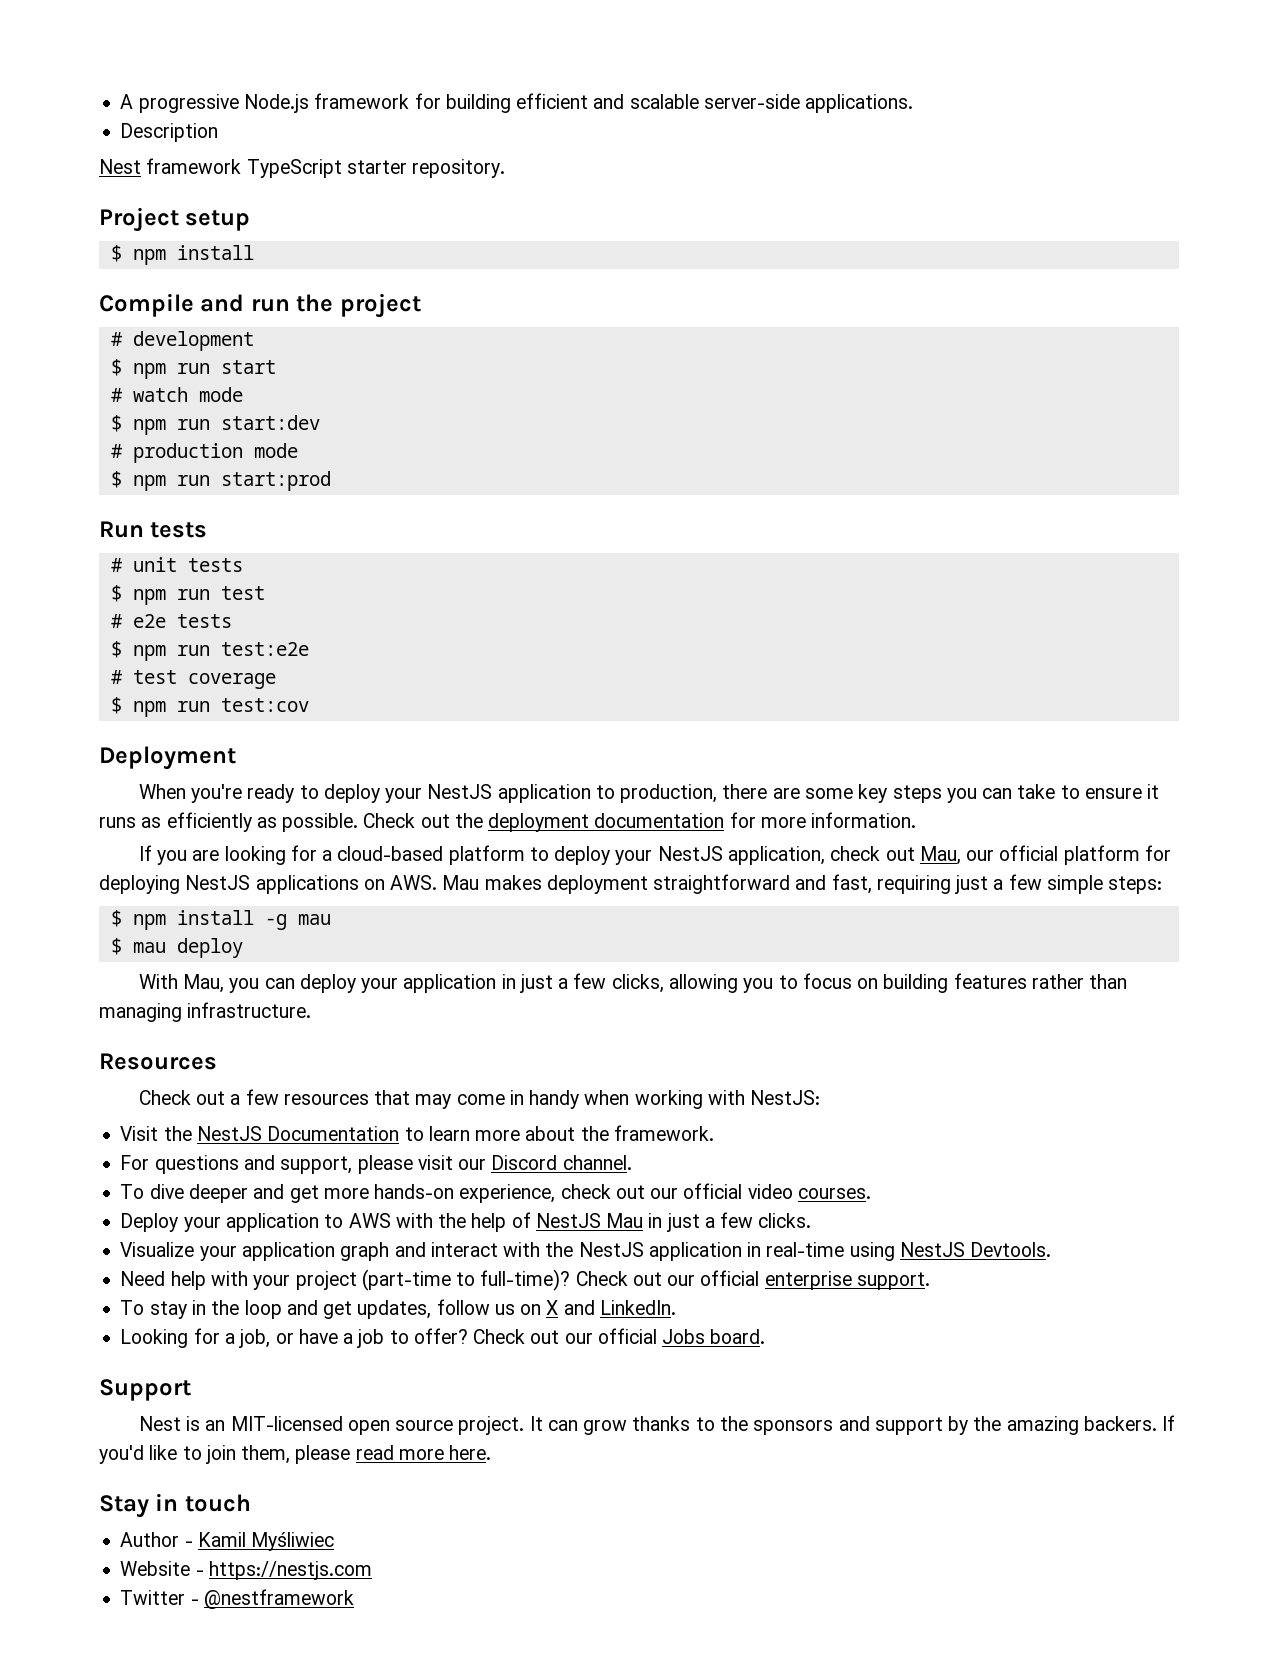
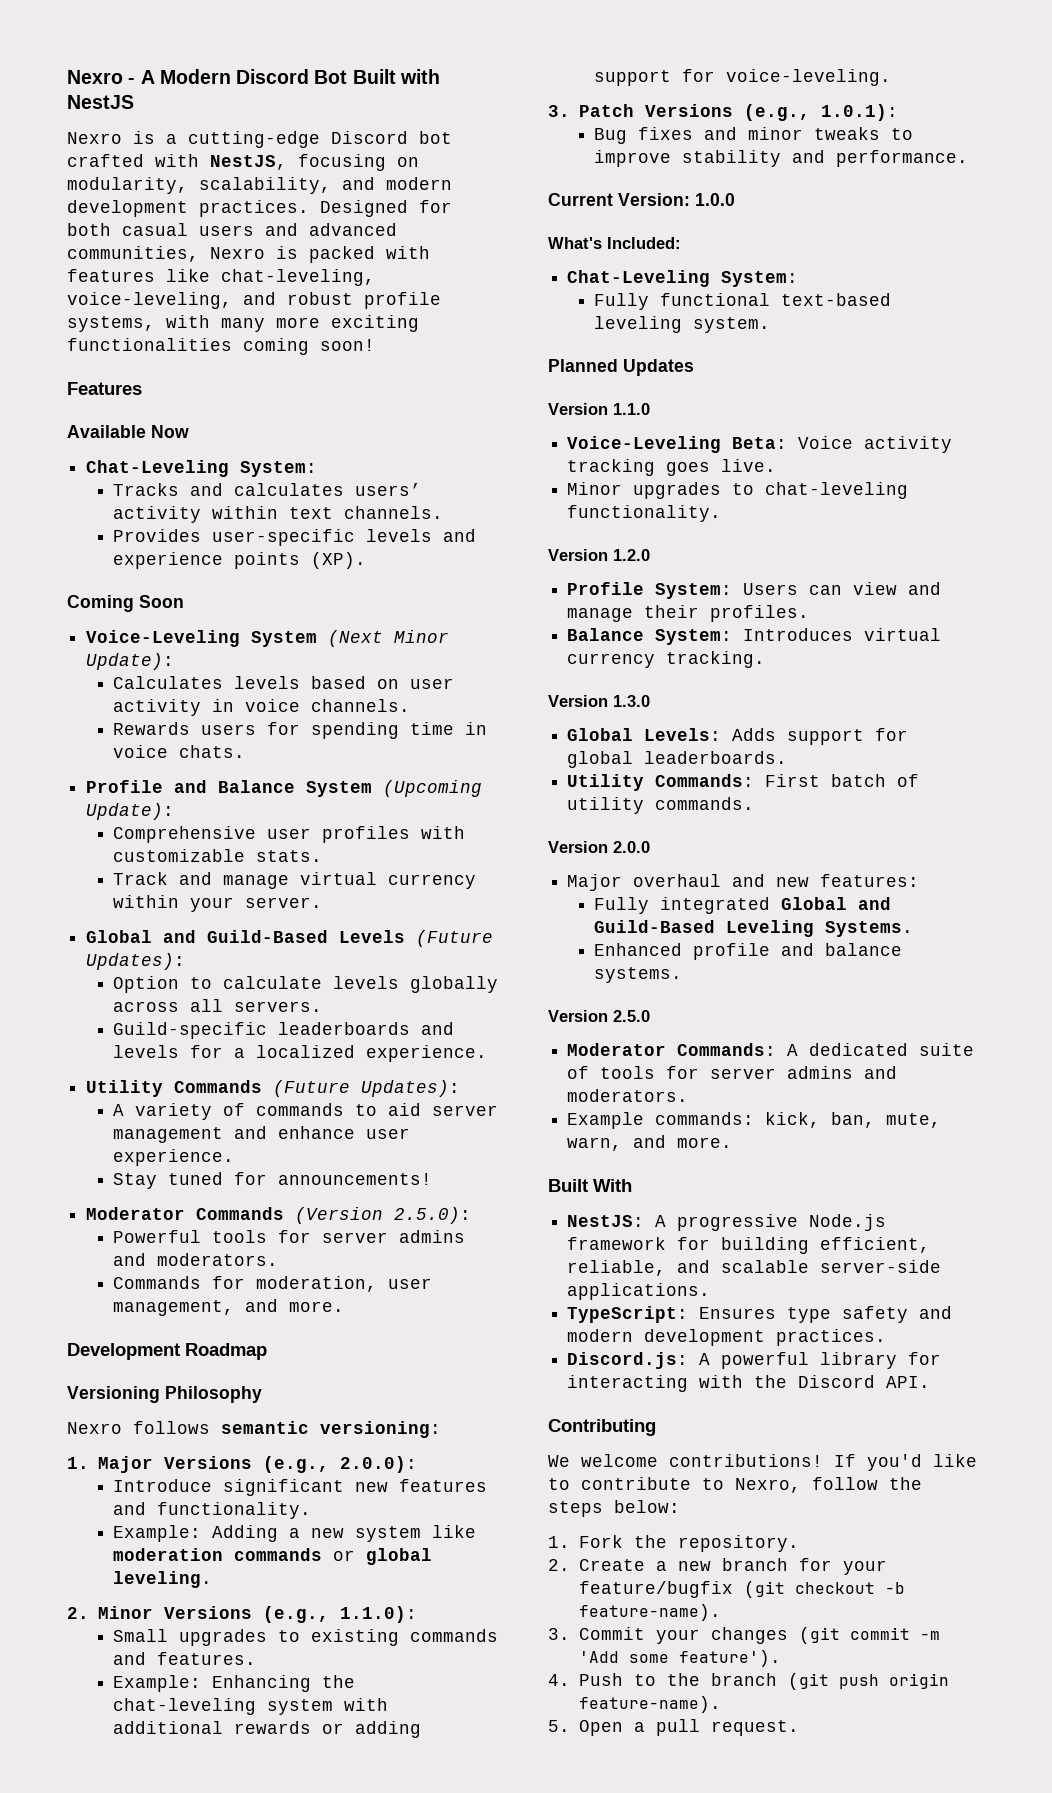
- A progressive Node.js framework for building efficient and scalable server-side applications.
+ Nexro - A Modern Discord Bot Built with NestJS
+ Nexro is a cutting-edge Discord bot crafted with NestJS, focusing on modularity, scalability, and modern development practices. Designed for both casual users and advanced communities, Nexro is packed with features like chat-leveling, voice-leveling, and robust profile systems, with many more exciting functionalities coming soon!
+ Features
+ Available Now
+ Chat-Leveling System:
+ Tracks and calculates users’ activity within text channels.
+ Provides user-specific levels and experience points (XP).
+ Coming Soon
+ Voice-Leveling System (Next Minor Update):
+ Calculates levels based on user activity in voice channels.
+ Rewards users for spending time in voice chats.
+ Profile and Balance System (Upcoming Update):
+ Comprehensive user profiles with customizable stats.
+ Track and manage virtual currency within your server.
+ Global and Guild-Based Levels (Future Updates):
+ Option to calculate levels globally across all servers.
+ Guild-specific leaderboards and levels for a localized experience.
+ Utility Commands (Future Updates):
+ A variety of commands to aid server management and enhance user experience.
+ Stay tuned for announcements!
+ Moderator Commands (Version 2.5.0):
+ Powerful tools for server admins and moderators.
+ Commands for moderation, user management, and more.
+ Development Roadmap
+ Versioning Philosophy
+ Nexro follows semantic versioning:
+ 1. Major Versions (e.g., 2.0.0):
+ Introduce significant new features and functionality.
+ Example: Adding a new system like moderation commands or global leveling.
+ 2. Minor Versions (e.g., 1.1.0):
+ Small upgrades to existing commands and features.
+ Example: Enhancing the chat-leveling system with additional rewards or adding support for voice-leveling.
+ 3. Patch Versions (e.g., 1.0.1):
+ Bug fixes and minor tweaks to improve stability and performance.
+ Current Version: 1.0.0
+ What's Included:
+ Chat-Leveling System:
+ Fully functional text-based leveling system.
+ Planned Updates
+ Version 1.1.0
+ Voice-Leveling Beta: Voice activity tracking goes live.
+ Minor upgrades to chat-leveling functionality.
+ Version 1.2.0
+ Profile System: Users can view and manage their profiles.
+ Balance System: Introduces virtual currency tracking.
+ Version 1.3.0
+ Global Levels: Adds support for global leaderboards.
+ Utility Commands: First batch of utility commands.
+ Version 2.0.0
+ Major overhaul and new features:
+ Fully integrated Global and Guild-Based Leveling Systems.
+ Enhanced profile and balance systems.
+ Version 2.5.0
+ Moderator Commands: A dedicated suite of tools for server admins and moderators.
+ Example commands: kick, ban, mute, warn, and more.
+ Built With
+ NestJS: A progressive Node.js framework for building efficient, reliable, and scalable server-side applications.
- Description
- Nest framework TypeScript starter repository.
- Project setup
- $ npm install
- Compile and run the project
- # development
- $ npm run start
- # watch mode
- $ npm run start:dev
- # production mode
- $ npm run start:prod
- Run tests
- # unit tests
- $ npm run test
- # e2e tests
- $ npm run test:e2e
- # test coverage
- $ npm run test:cov
- Deployment
- When you're ready to deploy your NestJS application to production, there are some key steps you can take to ensure it runs as efficiently as possible. Check out the deployment documentation for more information.
- If you are looking for a cloud-based platform to deploy your NestJS application, check out Mau, our official platform for deploying NestJS applications on AWS. Mau makes deployment straightforward and fast, requiring just a few simple steps:
- $ npm install -g mau
- $ mau deploy
- With Mau, you can deploy your application in just a few clicks, allowing you to focus on building features rather than managing infrastructure.
- Resources
- Check out a few resources that may come in handy when working with NestJS:
- Visit the NestJS Documentation to learn more about the framework.
- For questions and support, please visit our Discord channel.
- To dive deeper and get more hands-on experience, check out our official video courses.
- Deploy your application to AWS with the help of NestJS Mau in just a few clicks.
- Visualize your application graph and interact with the NestJS application in real-time using NestJS Devtools.
- Need help with your project (part-time to full-time)? Check out our official enterprise support.
- To stay in the loop and get updates, follow us on X and LinkedIn.
- Looking for a job, or have a job to offer? Check out our official Jobs board.
- Support
- Nest is an MIT-licensed open source project. It can grow thanks to the sponsors and support by the amazing backers. If you'd like to join them, please read more here.
- Stay in touch
- Author - Kamil Myśliwiec
- Website - https://nestjs.com
- Twitter - @nestframework
+ TypeScript: Ensures type safety and modern development practices.
+ Discord.js: A powerful library for interacting with the Discord API.
+ Contributing
+ We welcome contributions! If you'd like to contribute to Nexro, follow the steps below:
+ 1. Fork the repository.
+ 2. Create a new branch for your feature/bugfix (git checkout -b feature-name).
+ 3. Commit your changes (git commit -m 'Add some feature').
+ 4. Push to the branch (git push origin feature-name).
+ 5. Open a pull request.

